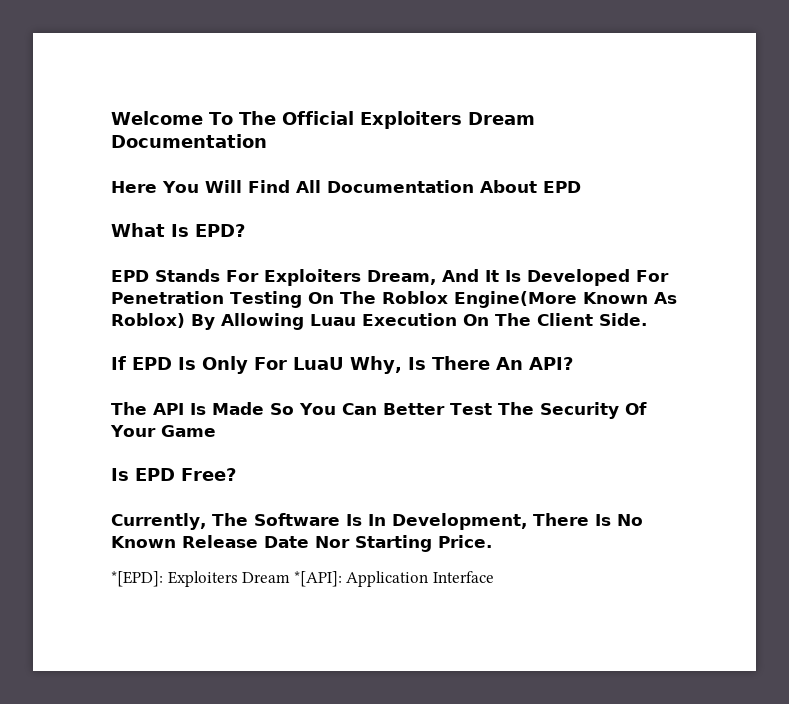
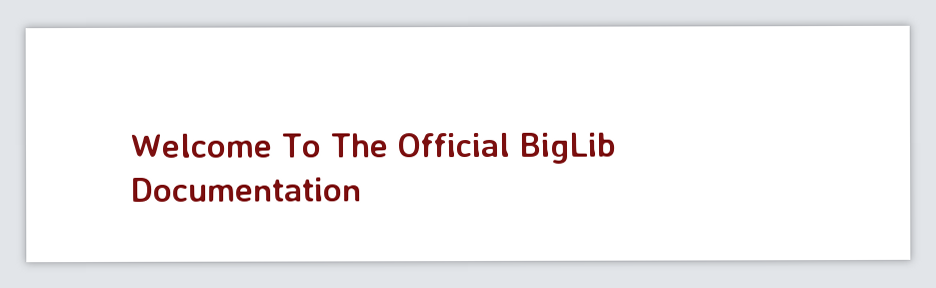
- Welcome To The Official Exploiters Dream Documentation
- Here You Will Find All Documentation About EPD
- What Is EPD?
- EPD Stands For Exploiters Dream, And It Is Developed For Penetration Testing On The Roblox Engine(More Known As Roblox) By Allowing Luau Execution On The Client Side.
- If EPD Is Only For LuaU Why, Is There An API?
- The API Is Made So You Can Better Test The Security Of Your Game
- Is EPD Free?
- Currently, The Software Is In Development, There Is No Known Release Date Nor Starting Price.
- *[EPD]: Exploiters Dream *[API]: Application Interface
+ Welcome To The Official BigLib Documentation

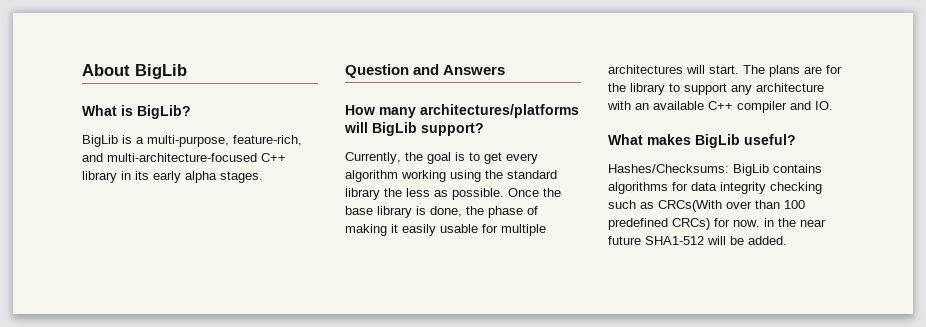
- Welcome To The Official BigLib Documentation
+ About BigLib
+ What is BigLib?
+ BigLib is a multi-purpose, feature-rich, and multi-architecture-focused C++ library in its early alpha stages.
+ Question and Answers
+ How many architectures/platforms will BigLib support?
+ Currently, the goal is to get every algorithm working using the standard library the less as possible. Once the base library is done, the phase of making it easily usable for multiple architectures will start. The plans are for the library to support any architecture with an available C++ compiler and IO.
+ What makes BigLib useful?
+ Hashes/Checksums: BigLib contains algorithms for data integrity checking such as CRCs(With over than 100 predefined CRCs) for now. in the near future SHA1-512 will be added.

